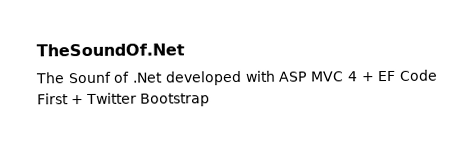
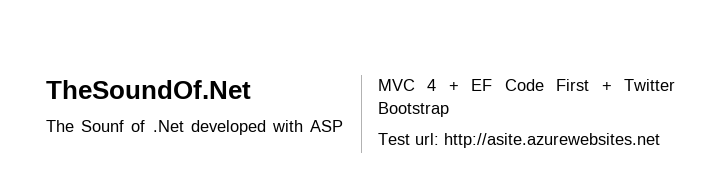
+ Test url: http://asite.azurewebsites.net

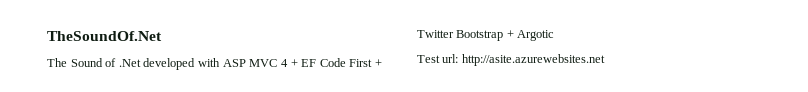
- The Sounf of .Net developed with ASP MVC 4 + EF Code First + Twitter Bootstrap
+ The Sound of .Net developed with ASP MVC 4 + EF Code First + Twitter Bootstrap + Argotic

